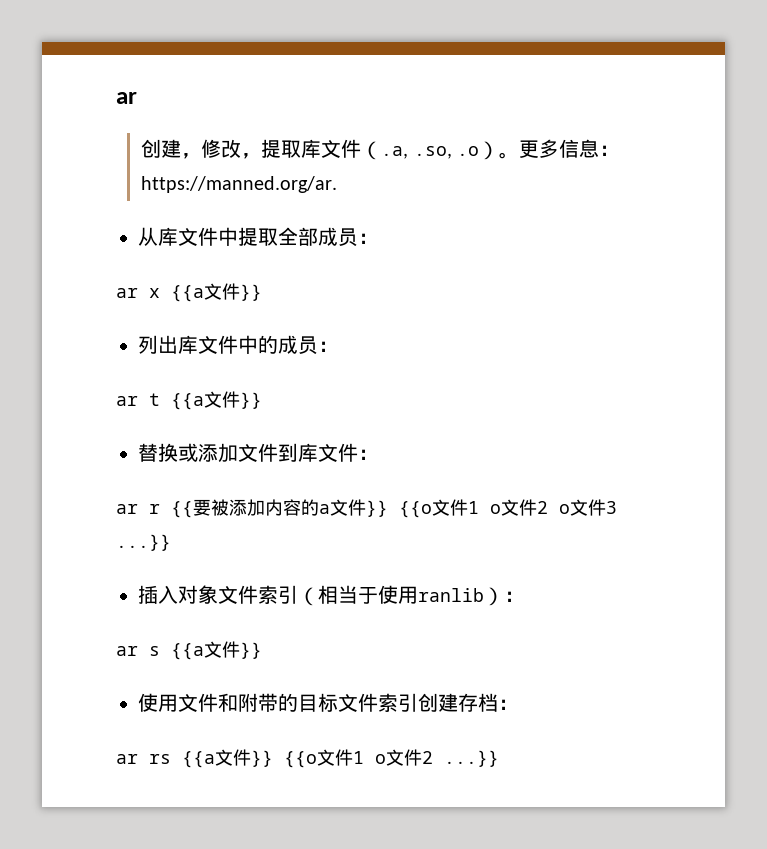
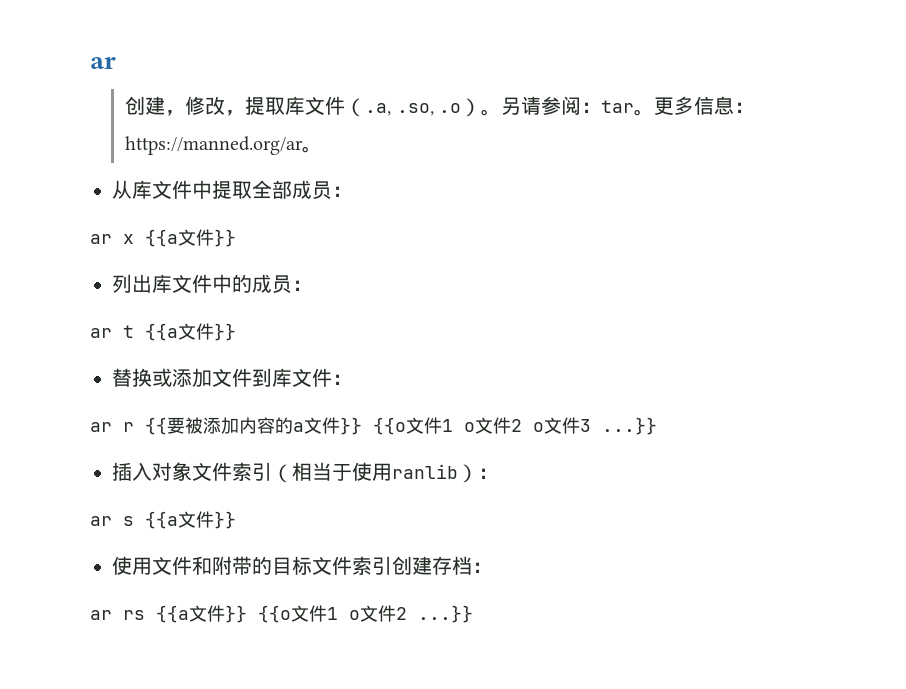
+ 另请参阅：tar。
- 更多信息：https://manned.org/ar.
+ 更多信息：https://manned.org/ar。

